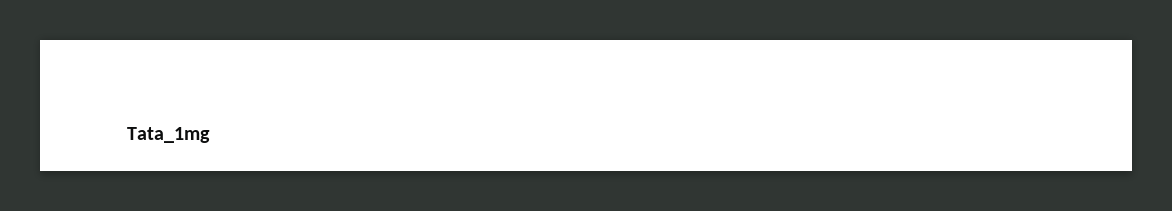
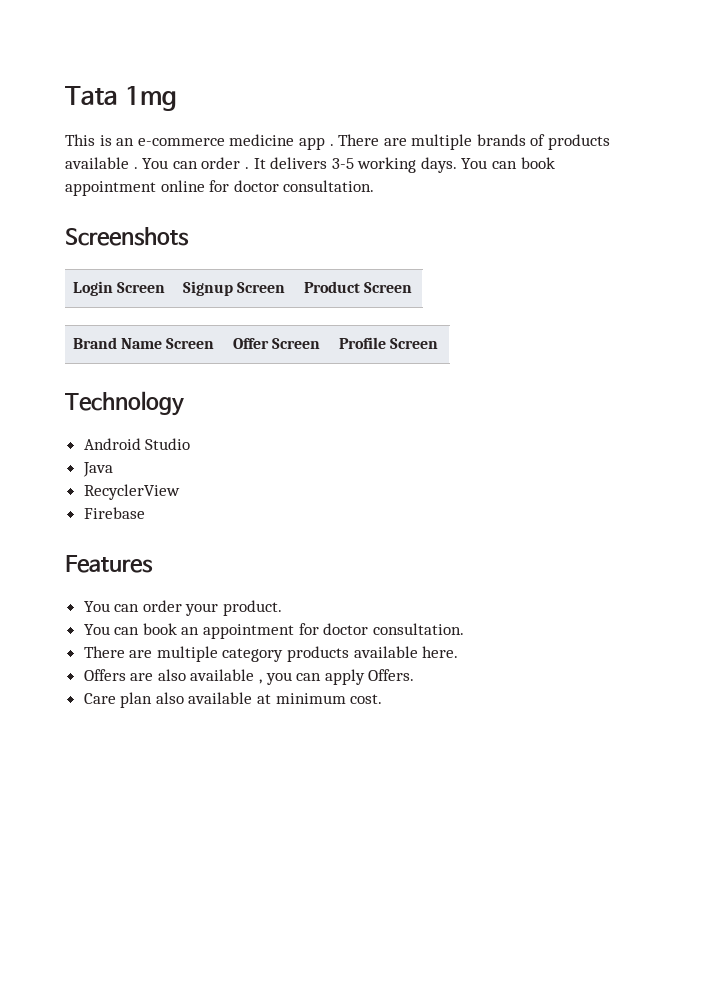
- Tata_1mg
+ Tata 1mg
+ This is an e-commerce medicine app . There are multiple brands of products available . You can order . It delivers 3-5 working days. You can book appointment online for doctor consultation.
+ Screenshots
+ Login Screen | Signup Screen | Product Screen
+ Brand Name Screen | Offer Screen | Profile Screen
+ Technology
+ Android Studio
+ Java
+ RecyclerView
+ Firebase
+ Features
+ You can order your product.
+ You can book an appointment for doctor consultation.
+ There are multiple category products available here.
+ Offers are also available , you can apply Offers.
+ Care plan also available at minimum cost.

